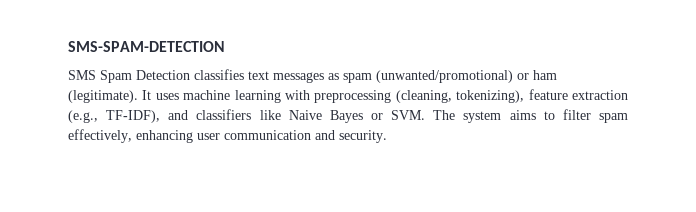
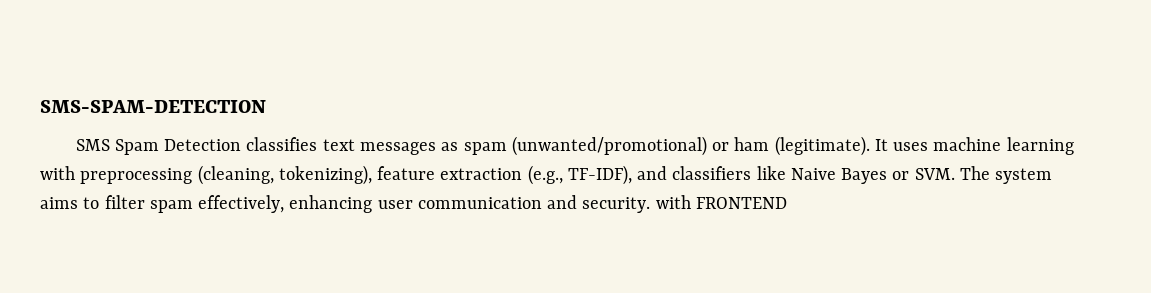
- It uses machine learning with preprocessing (cleaning, tokenizing), feature extraction (e.g., TF-IDF), and classifiers like Naive Bayes or SVM. The system aims to filter spam effectively, enhancing user communication and security.
+ It uses machine learning with preprocessing (cleaning, tokenizing), feature extraction (e.g., TF-IDF), and classifiers like Naive Bayes or SVM. The system aims to filter spam effectively, enhancing user communication and security. with FRONTEND

